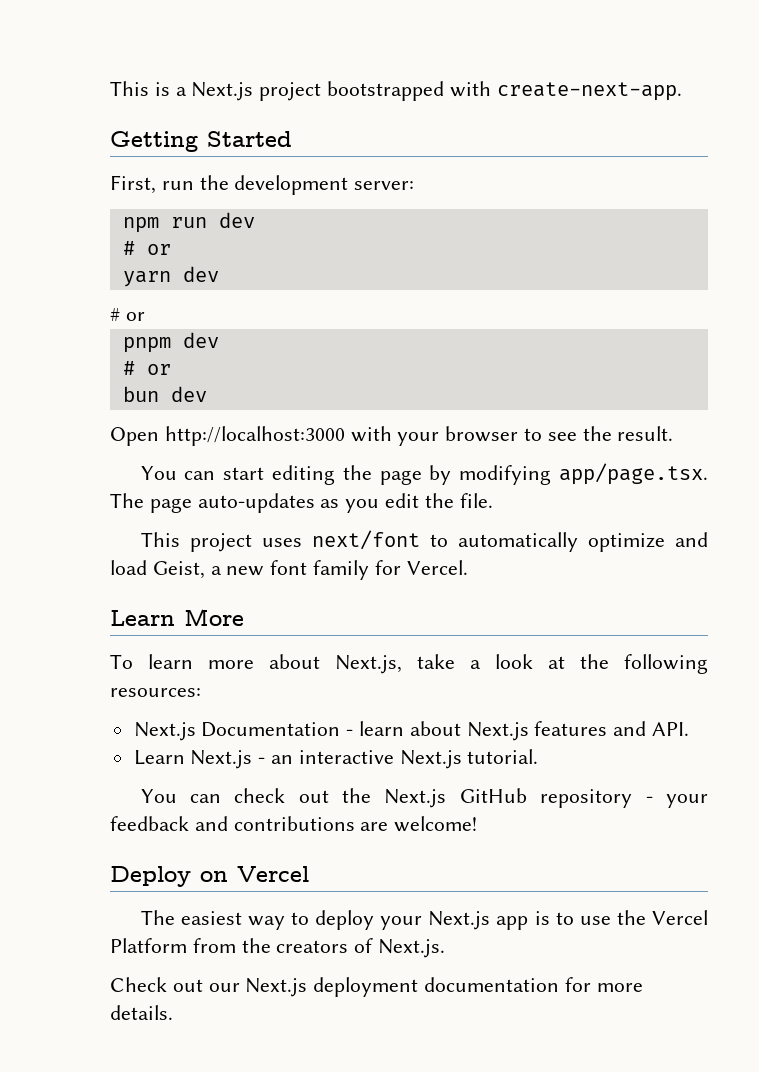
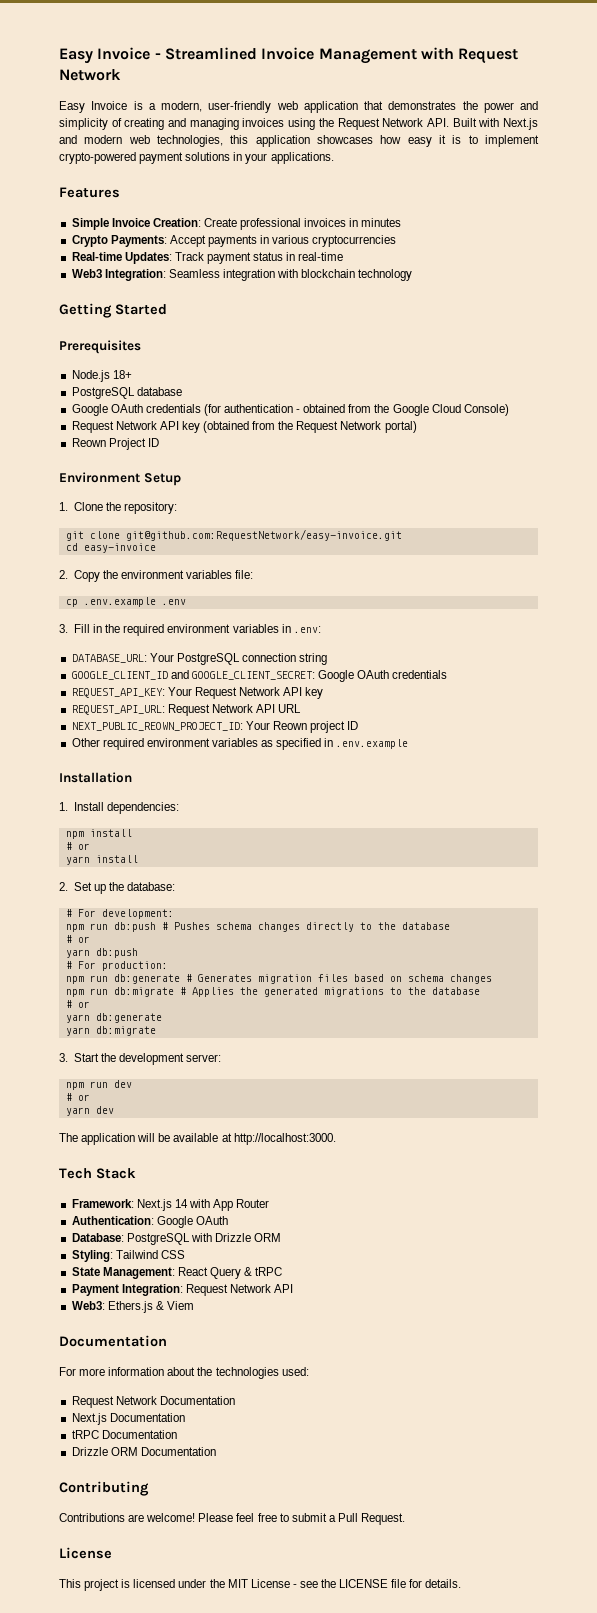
- This is a Next.js project bootstrapped with create-next-app.
+ Easy Invoice - Streamlined Invoice Management with Request Network
+ Easy Invoice is a modern, user-friendly web application that demonstrates the power and simplicity of creating and managing invoices using the Request Network API. Built with Next.js and modern web technologies, this application showcases how easy it is to implement crypto-powered payment solutions in your applications.
+ Features
+ Simple Invoice Creation: Create professional invoices in minutes
+ Crypto Payments: Accept payments in various cryptocurrencies
+ Real-time Updates: Track payment status in real-time
+ Web3 Integration: Seamless integration with blockchain technology
  Getting Started
- First, run the development server:
+ Prerequisites
+ Node.js 18+
+ PostgreSQL database
+ Google OAuth credentials (for authentication - obtained from the Google Cloud Console)
+ Request Network API key (obtained from the Request Network portal)
+ Reown Project ID
+ Environment Setup
+ 1. Clone the repository:
+ git clone git@github.com:RequestNetwork/easy-invoice.git
+ cd easy-invoice
+ 2. Copy the environment variables file:
+ cp .env.example .env
+ 3. Fill in the required environment variables in .env:
+ DATABASE_URL: Your PostgreSQL connection string
+ GOOGLE_CLIENT_ID and GOOGLE_CLIENT_SECRET: Google OAuth credentials
+ REQUEST_API_KEY: Your Request Network API key
+ REQUEST_API_URL: Request Network API URL
+ NEXT_PUBLIC_REOWN_PROJECT_ID: Your Reown project ID
+ Other required environment variables as specified in .env.example
+ Installation
+ 1. Install dependencies:
+ npm install
+ # or
+ yarn install
+ 2. Set up the database:
+ # For development:
+ npm run db:push # Pushes schema changes directly to the database
+ # or
+ yarn db:push
+ # For production:
+ npm run db:generate # Generates migration files based on schema changes
+ npm run db:migrate # Applies the generated migrations to the database
+ # or
+ yarn db:generate
+ yarn db:migrate
+ 3. Start the development server:
  yarn dev
- # or
- pnpm dev
- # or
- bun dev
- Open http://localhost:3000 with your browser to see the result.
- You can start editing the page by modifying app/page.tsx. The page auto-updates as you edit the file.
- This project uses next/font to automatically optimize and load Geist, a new font family for Vercel.
- Learn More
- To learn more about Next.js, take a look at the following resources:
- Next.js Documentation - learn about Next.js features and API.
- Learn Next.js - an interactive Next.js tutorial.
- You can check out the Next.js GitHub repository - your feedback and contributions are welcome!
- Deploy on Vercel
- The easiest way to deploy your Next.js app is to use the Vercel Platform from the creators of Next.js.
- Check out our Next.js deployment documentation for more details.
+ The application will be available at http://localhost:3000.
+ Tech Stack
+ Framework: Next.js 14 with App Router
+ Authentication: Google OAuth
+ Database: PostgreSQL with Drizzle ORM
+ Styling: Tailwind CSS
+ State Management: React Query & tRPC
+ Payment Integration: Request Network API
+ Web3: Ethers.js & Viem
+ Documentation
+ For more information about the technologies used:
+ Request Network Documentation
+ Next.js Documentation
+ tRPC Documentation
+ Drizzle ORM Documentation
+ Contributing
+ Contributions are welcome! Please feel free to submit a Pull Request.
+ License
+ This project is licensed under the MIT License - see the LICENSE file for details.

